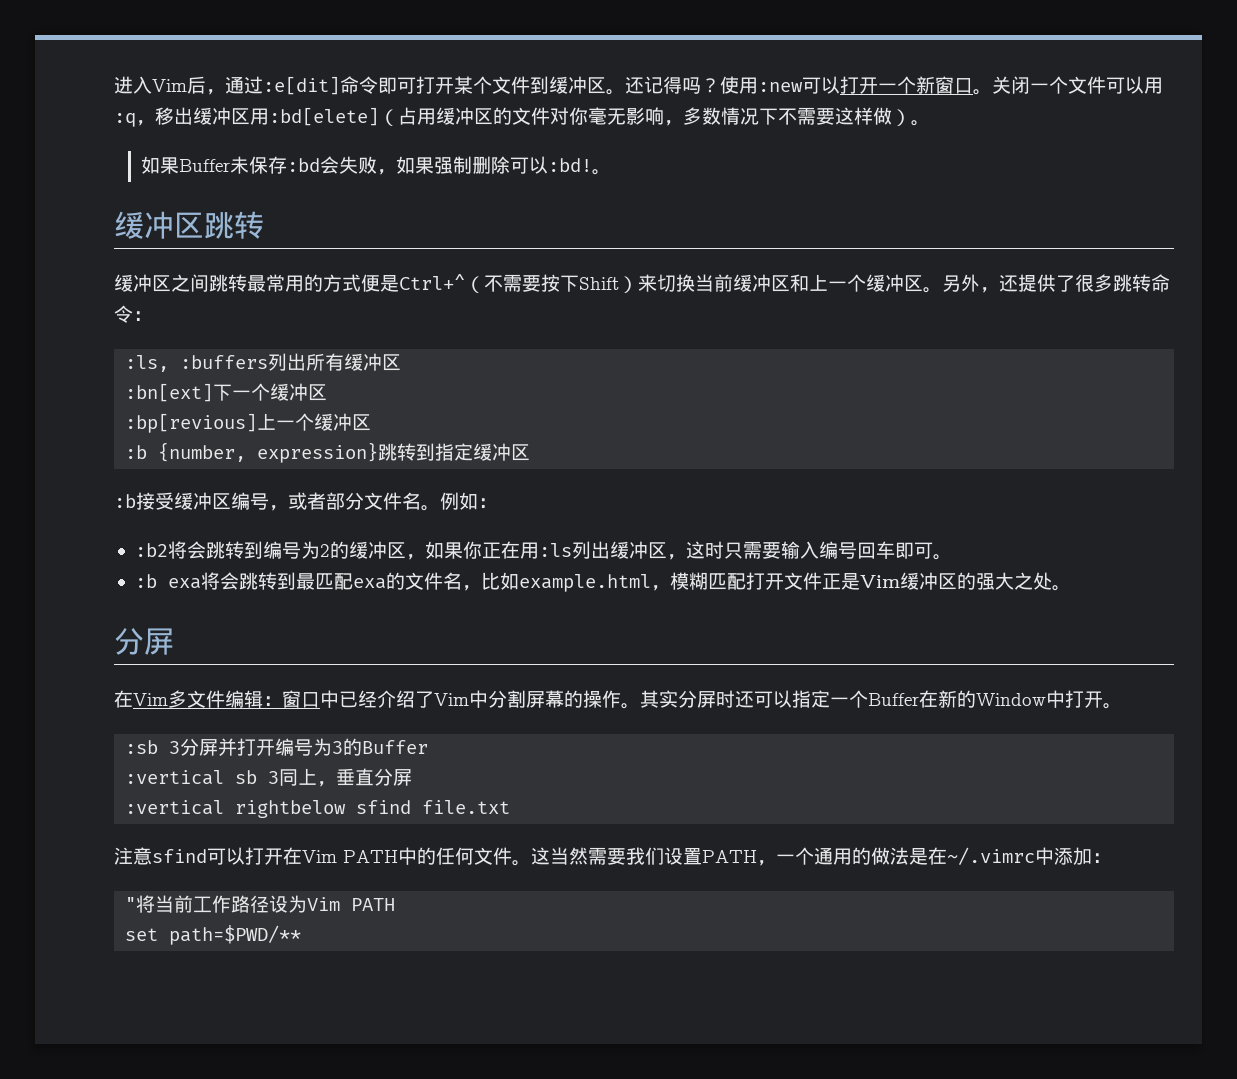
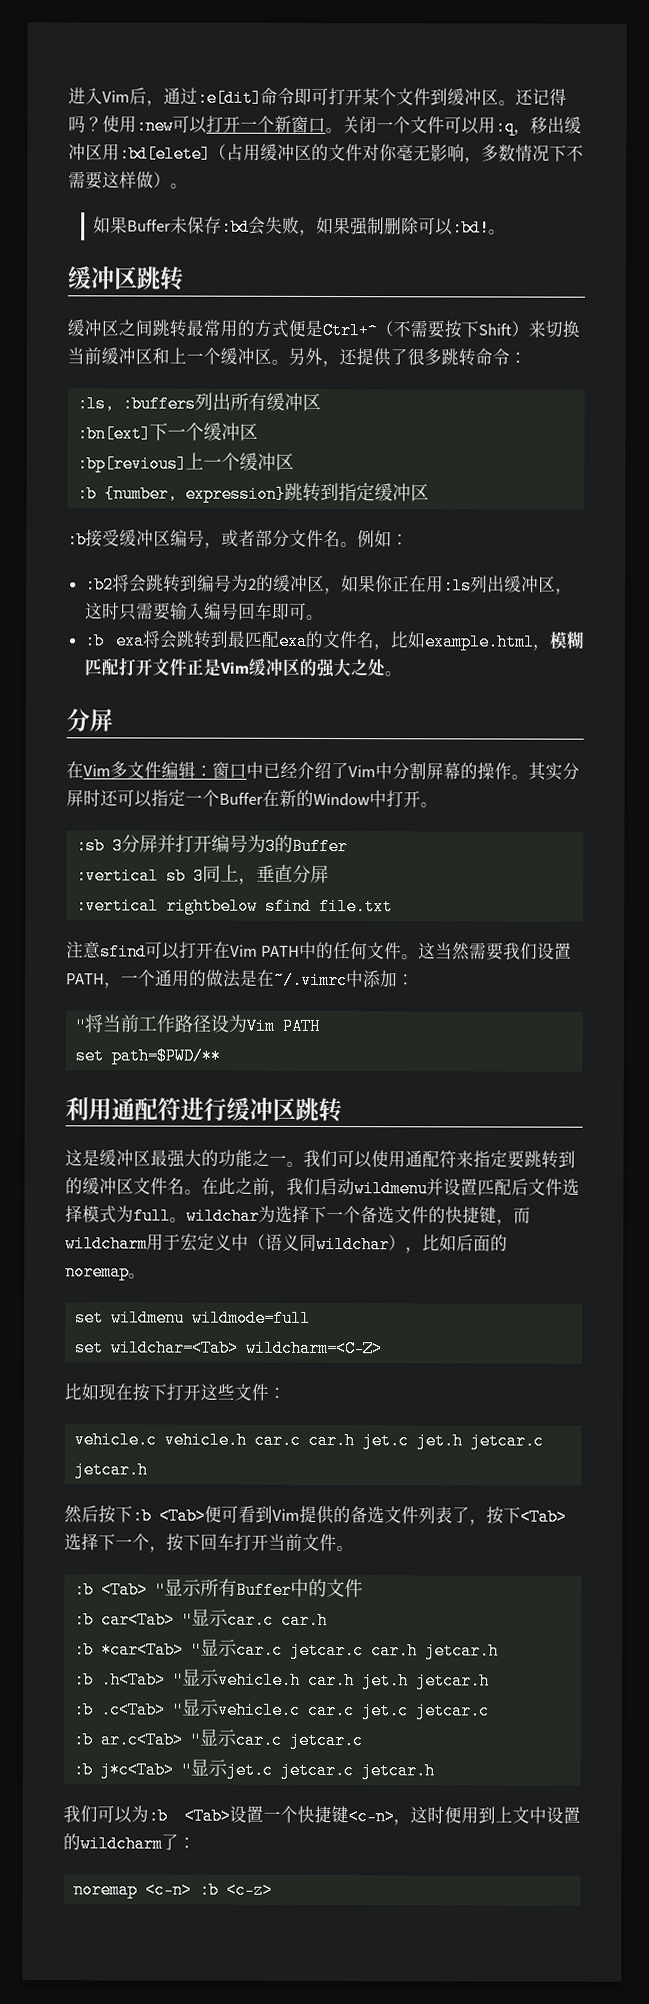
+ 利用通配符进行缓冲区跳转
+ 这是缓冲区最强大的功能之一。我们可以使用通配符来指定要跳转到的缓冲区文件名。在此之前，我们启动wildmenu并设置匹配后文件选择模式为full。wildchar为选择下一个备选文件的快捷键，而wildcharm用于宏定义中（语义同wildchar），比如后面的noremap。
+ set wildmenu wildmode=full
+ set wildchar=<Tab> wildcharm=<C-Z>
+ 比如现在按下打开这些文件：
+ vehicle.c vehicle.h car.c car.h jet.c jet.h jetcar.c jetcar.h
+ 然后按下:b <Tab>便可看到Vim提供的备选文件列表了，按下<Tab>选择下一个，按下回车打开当前文件。
+ :b <Tab> "显示所有Buffer中的文件
+ :b car<Tab> "显示car.c car.h
+ :b *car<Tab> "显示car.c jetcar.c car.h jetcar.h
+ :b .h<Tab> "显示vehicle.h car.h jet.h jetcar.h
+ :b .c<Tab> "显示vehicle.c car.c jet.c jetcar.c
+ :b ar.c<Tab> "显示car.c jetcar.c
+ :b j*c<Tab> "显示jet.c jetcar.c jetcar.h
+ 我们可以为:b <Tab>设置一个快捷键<c-n>，这时便用到上文中设置的wildcharm了：
+ noremap <c-n> :b <c-z>

